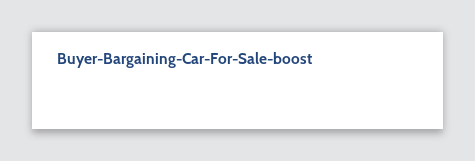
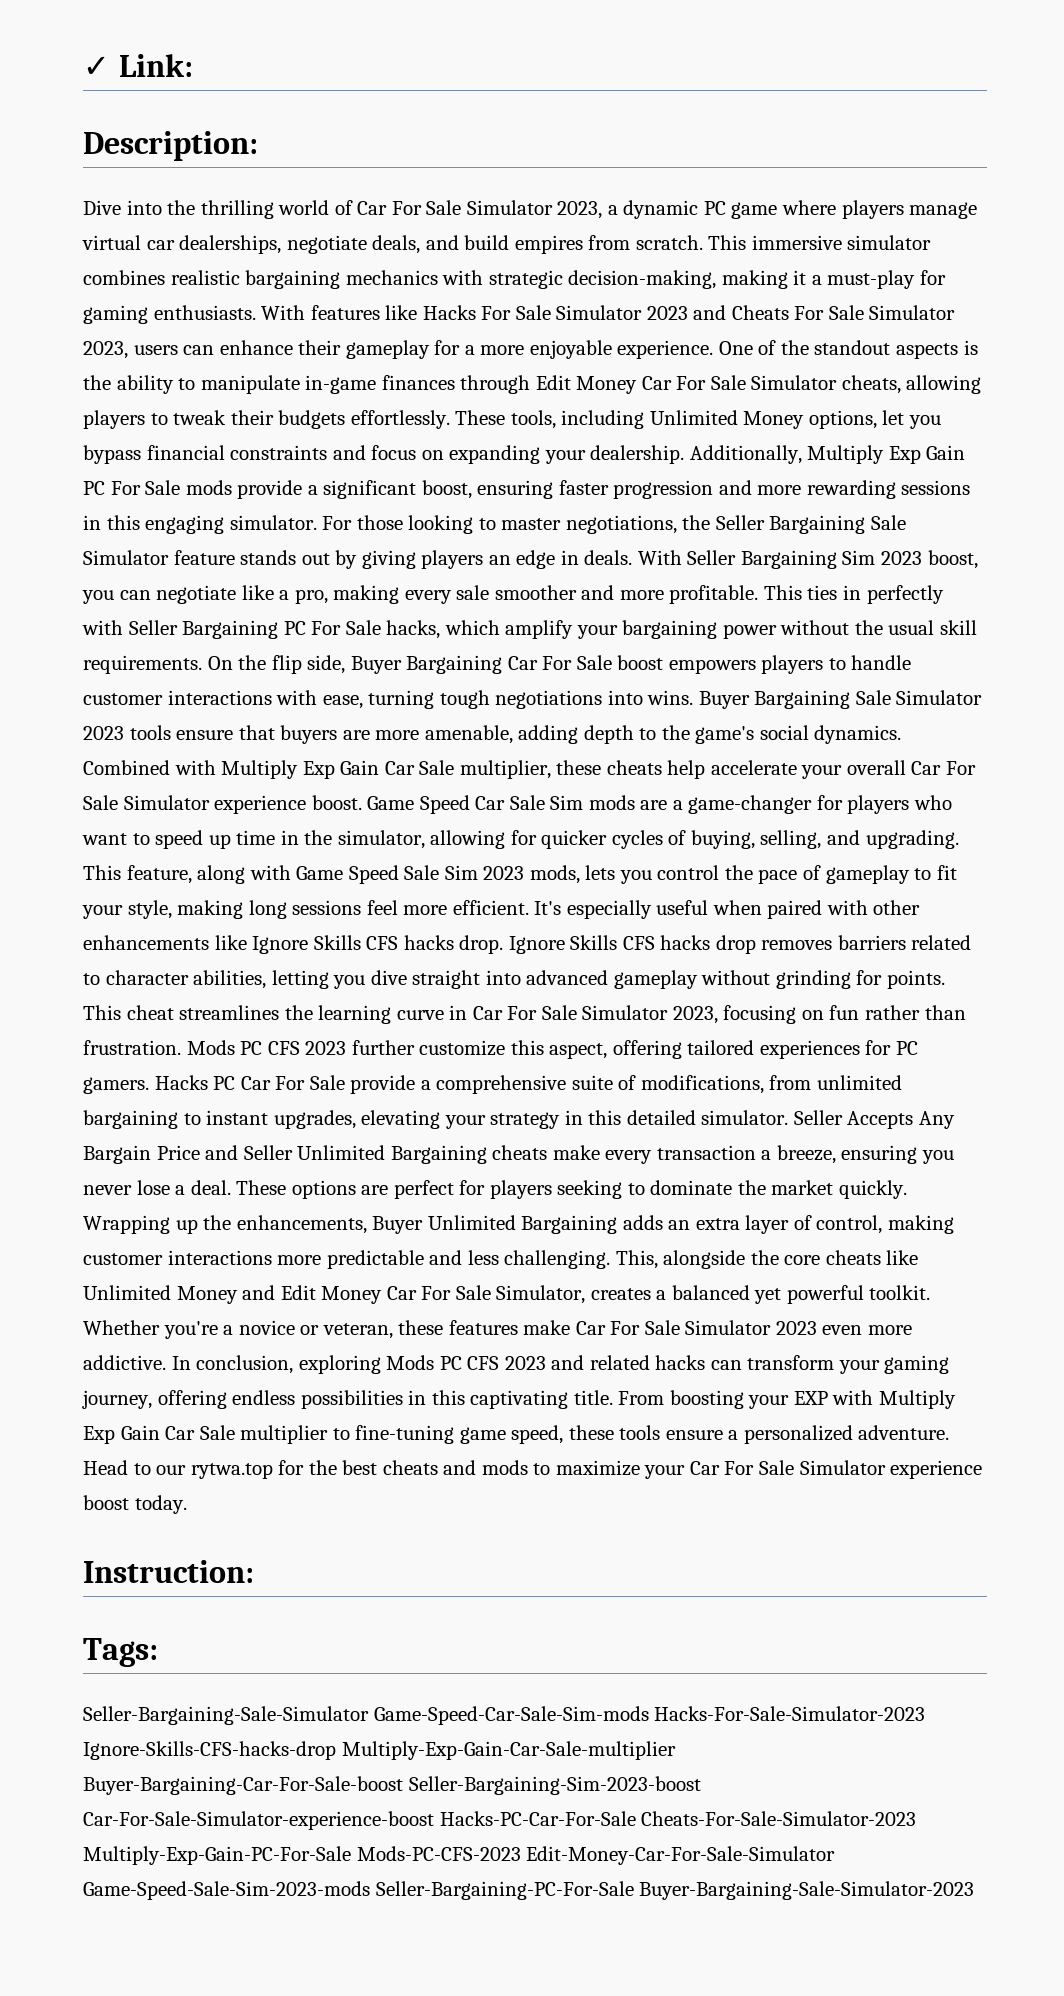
- Buyer-Bargaining-Car-For-Sale-boost
+ ✓ Link:
+ Description:
+ Dive into the thrilling world of Car For Sale Simulator 2023, a dynamic PC game where players manage virtual car dealerships, negotiate deals, and build empires from scratch. This immersive simulator combines realistic bargaining mechanics with strategic decision-making, making it a must-play for gaming enthusiasts. With features like Hacks For Sale Simulator 2023 and Cheats For Sale Simulator 2023, users can enhance their gameplay for a more enjoyable experience. One of the standout aspects is the ability to manipulate in-game finances through Edit Money Car For Sale Simulator cheats, allowing players to tweak their budgets effortlessly. These tools, including Unlimited Money options, let you bypass financial constraints and focus on expanding your dealership. Additionally, Multiply Exp Gain PC For Sale mods provide a significant boost, ensuring faster progression and more rewarding sessions in this engaging simulator. For those looking to master negotiations, the Seller Bargaining Sale Simulator feature stands out by giving players an edge in deals. With Seller Bargaining Sim 2023 boost, you can negotiate like a pro, making every sale smoother and more profitable. This ties in perfectly with Seller Bargaining PC For Sale hacks, which amplify your bargaining power without the usual skill requirements. On the flip side, Buyer Bargaining Car For Sale boost empowers players to handle customer interactions with ease, turning tough negotiations into wins. Buyer Bargaining Sale Simulator 2023 tools ensure that buyers are more amenable, adding depth to the game's social dynamics. Combined with Multiply Exp Gain Car Sale multiplier, these cheats help accelerate your overall Car For Sale Simulator experience boost. Game Speed Car Sale Sim mods are a game-changer for players who want to speed up time in the simulator, allowing for quicker cycles of buying, selling, and upgrading. This feature, along with Game Speed Sale Sim 2023 mods, lets you control the pace of gameplay to fit your style, making long sessions feel more efficient. It's especially useful when paired with other enhancements like Ignore Skills CFS hacks drop. Ignore Skills CFS hacks drop removes barriers related to character abilities, letting you dive straight into advanced gameplay without grinding for points. This cheat streamlines the learning curve in Car For Sale Simulator 2023, focusing on fun rather than frustration. Mods PC CFS 2023 further customize this aspect, offering tailored experiences for PC gamers. Hacks PC Car For Sale provide a comprehensive suite of modifications, from unlimited bargaining to instant upgrades, elevating your strategy in this detailed simulator. Seller Accepts Any Bargain Price and Seller Unlimited Bargaining cheats make every transaction a breeze, ensuring you never lose a deal. These options are perfect for players seeking to dominate the market quickly. Wrapping up the enhancements, Buyer Unlimited Bargaining adds an extra layer of control, making customer interactions more predictable and less challenging. This, alongside the core cheats like Unlimited Money and Edit Money Car For Sale Simulator, creates a balanced yet powerful toolkit. Whether you're a novice or veteran, these features make Car For Sale Simulator 2023 even more addictive. In conclusion, exploring Mods PC CFS 2023 and related hacks can transform your gaming journey, offering endless possibilities in this captivating title. From boosting your EXP with Multiply Exp Gain Car Sale multiplier to fine-tuning game speed, these tools ensure a personalized adventure. Head to our rytwa.top for the best cheats and mods to maximize your Car For Sale Simulator experience boost today.
+ Instruction:
+ Tags:
+ Seller-Bargaining-Sale-Simulator Game-Speed-Car-Sale-Sim-mods Hacks-For-Sale-Simulator-2023 Ignore-Skills-CFS-hacks-drop Multiply-Exp-Gain-Car-Sale-multiplier Buyer-Bargaining-Car-For-Sale-boost Seller-Bargaining-Sim-2023-boost Car-For-Sale-Simulator-experience-boost Hacks-PC-Car-For-Sale Cheats-For-Sale-Simulator-2023 Multiply-Exp-Gain-PC-For-Sale Mods-PC-CFS-2023 Edit-Money-Car-For-Sale-Simulator Game-Speed-Sale-Sim-2023-mods Seller-Bargaining-PC-For-Sale Buyer-Bargaining-Sale-Simulator-2023

